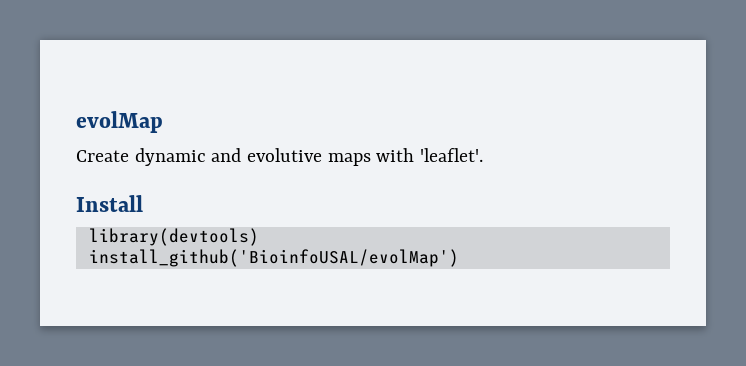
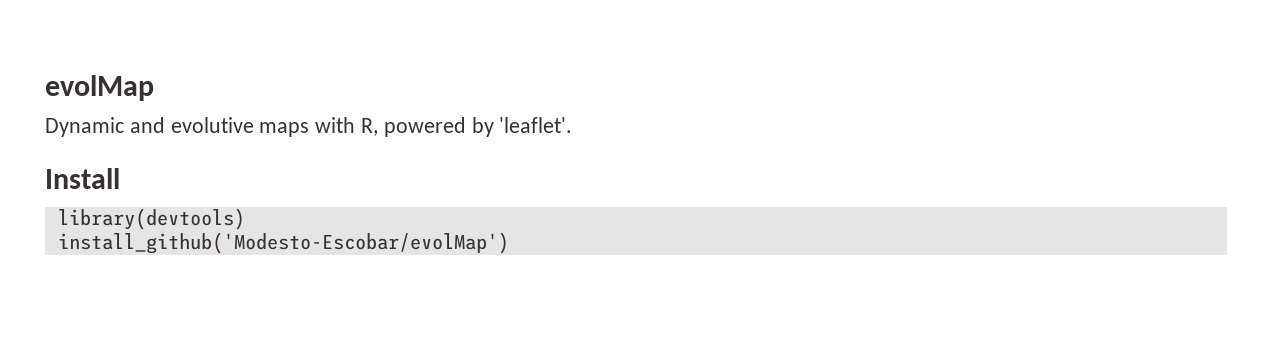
- Create dynamic and evolutive maps with 'leaflet'.
+ Dynamic and evolutive maps with R, powered by 'leaflet'.
- install_github('BioinfoUSAL/evolMap')
+ install_github('Modesto-Escobar/evolMap')

